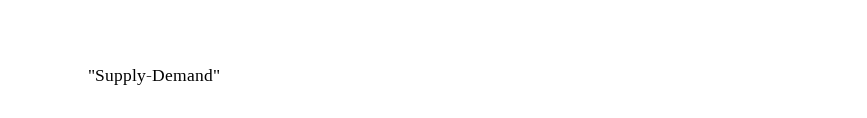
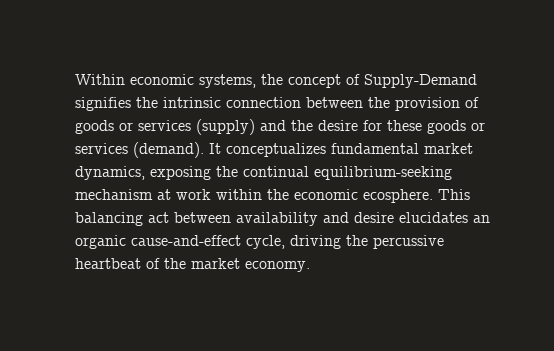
- "Supply-Demand"
+ Within economic systems, the concept of Supply-Demand signifies the intrinsic connection between the provision of goods or services (supply) and the desire for these goods or services (demand). It conceptualizes fundamental market dynamics, exposing the continual equilibrium-seeking mechanism at work within the economic ecosphere. This balancing act between availability and desire elucidates an organic cause-and-effect cycle, driving the percussive heartbeat of the market economy.

